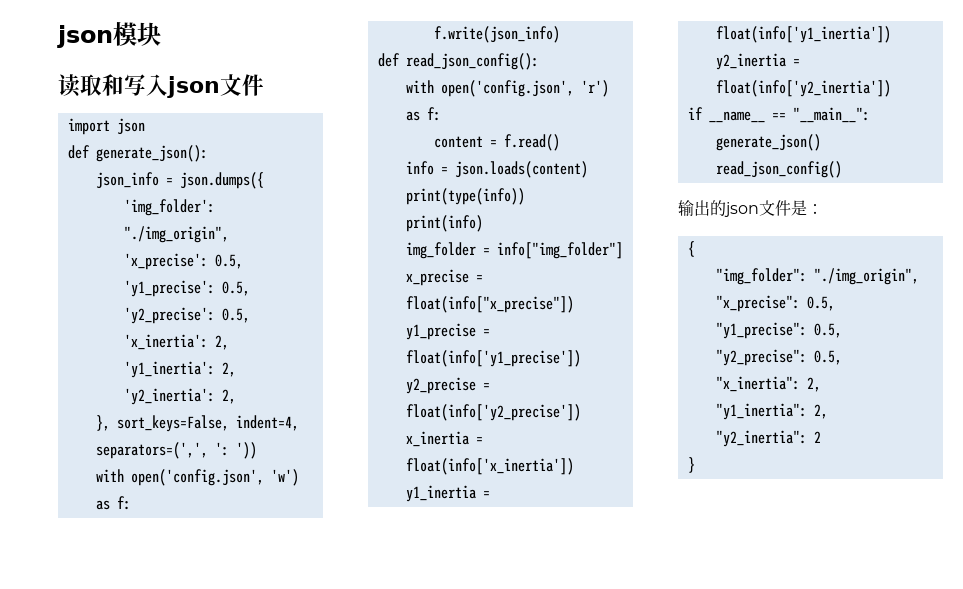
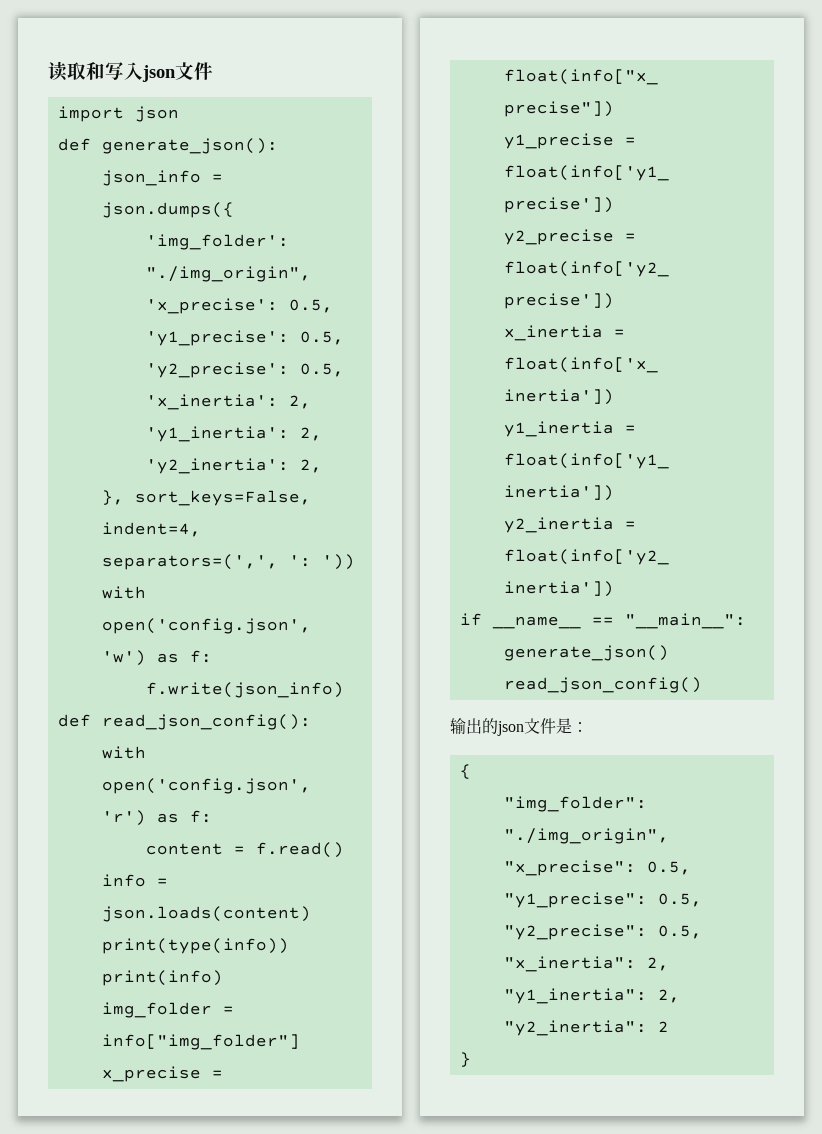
- json模块

